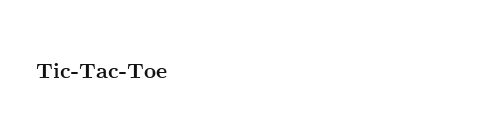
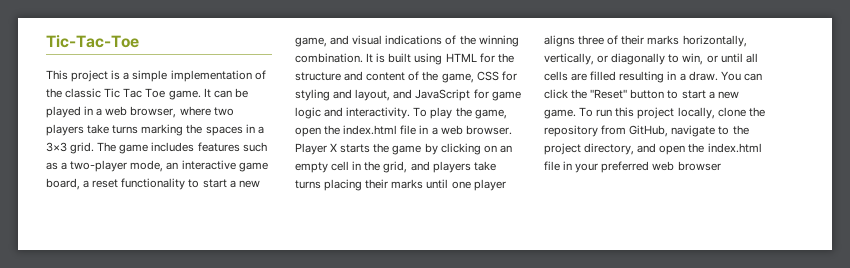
+ This project is a simple implementation of the classic Tic Tac Toe game. It can be played in a web browser, where two players take turns marking the spaces in a 3×3 grid. The game includes features such as a two-player mode, an interactive game board, a reset functionality to start a new game, and visual indications of the winning combination. It is built using HTML for the structure and content of the game, CSS for styling and layout, and JavaScript for game logic and interactivity. To play the game, open the index.html file in a web browser. Player X starts the game by clicking on an empty cell in the grid, and players take turns placing their marks until one player aligns three of their marks horizontally, vertically, or diagonally to win, or until all cells are filled resulting in a draw. You can click the "Reset" button to start a new game. To run this project locally, clone the repository from GitHub, navigate to the project directory, and open the index.html file in your preferred web browser

